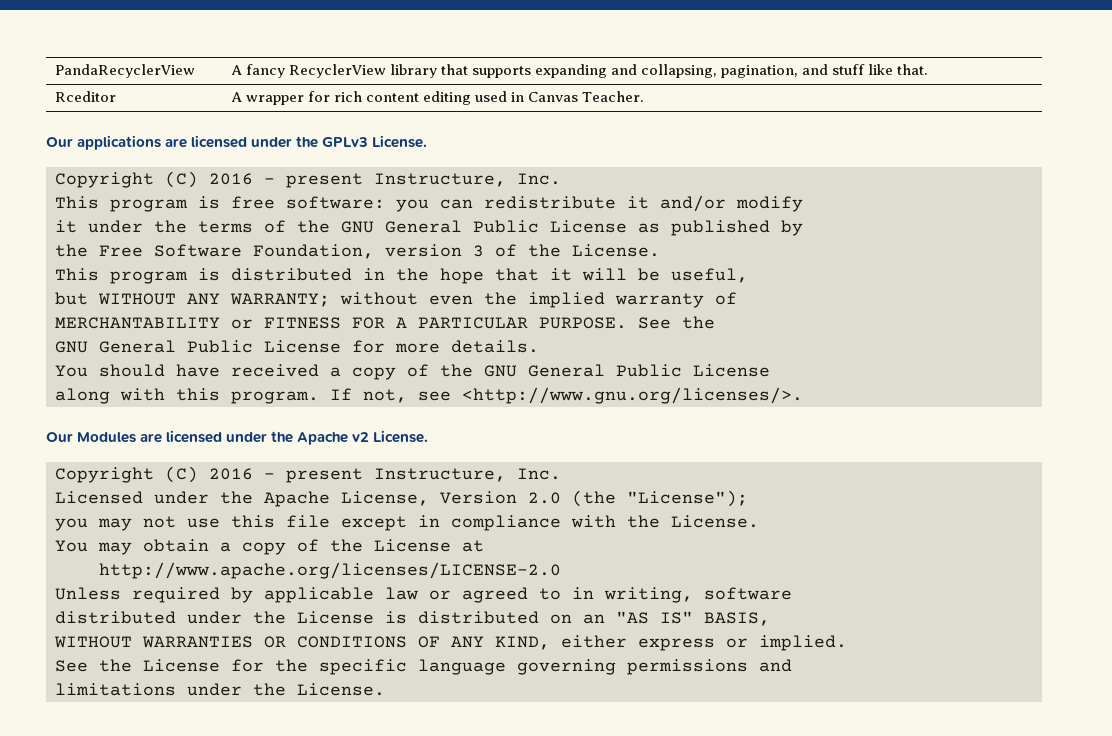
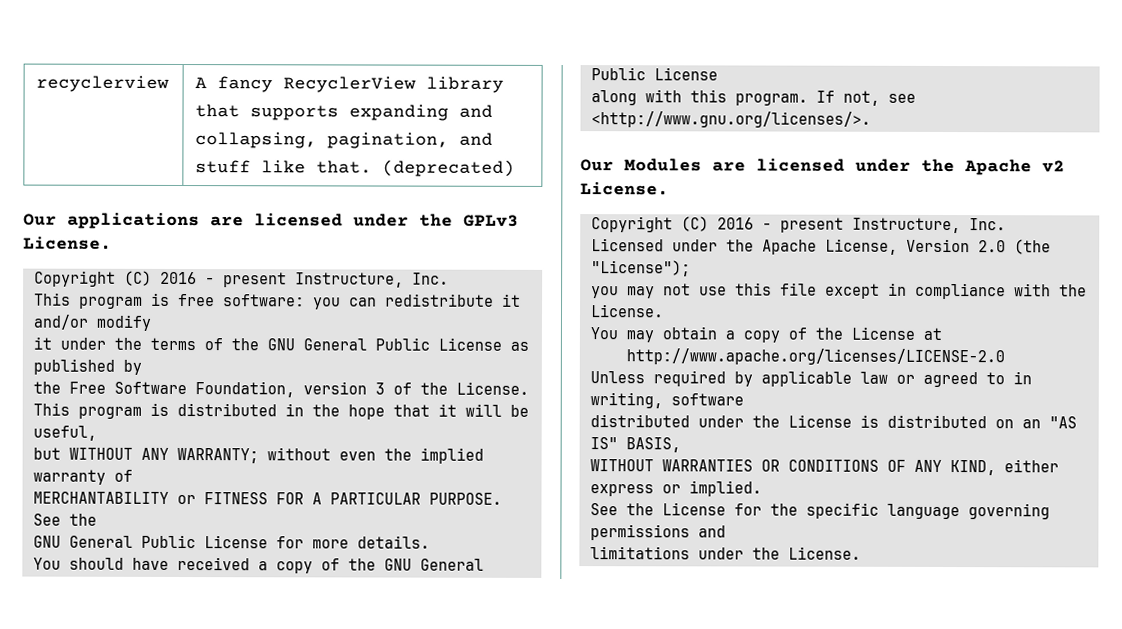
- PandaRecyclerView | A fancy RecyclerView library that supports expanding and collapsing, pagination, and stuff like that.
- Rceditor | A wrapper for rich content editing used in Canvas Teacher.
+ recyclerview | A fancy RecyclerView library that supports expanding and collapsing, pagination, and stuff like that. (deprecated)

